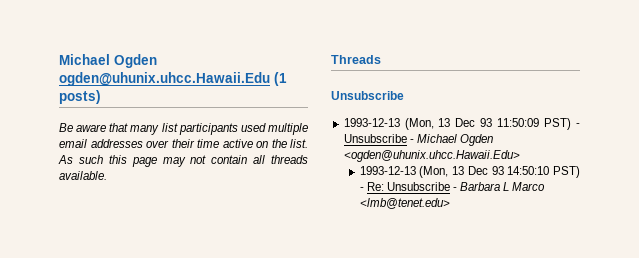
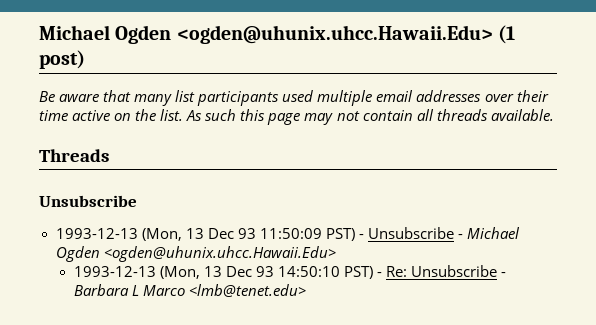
- Michael Ogden ogden@uhunix.uhcc.Hawaii.Edu (1 posts)
+ Michael Ogden <ogden@uhunix.uhcc.Hawaii.Edu> (1 post)

